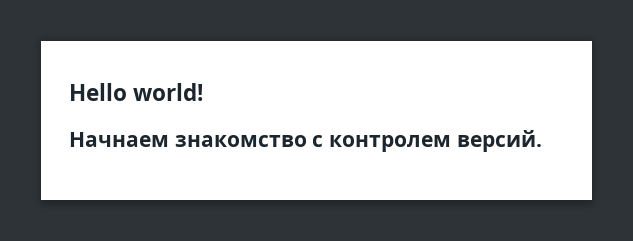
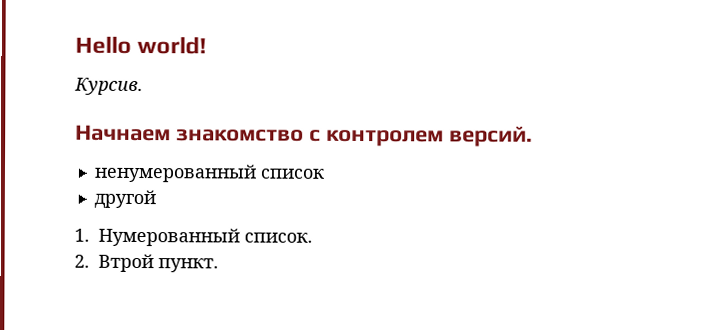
+ Курсив.
+ ненумерованный список
+ другой
+ 1. Нумерованный список.
+ 2. Втрой пункт.

